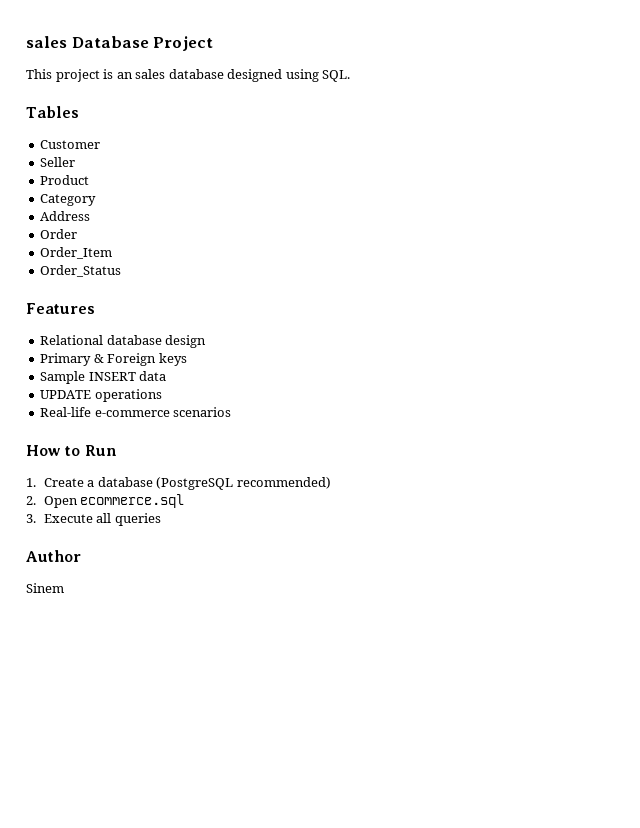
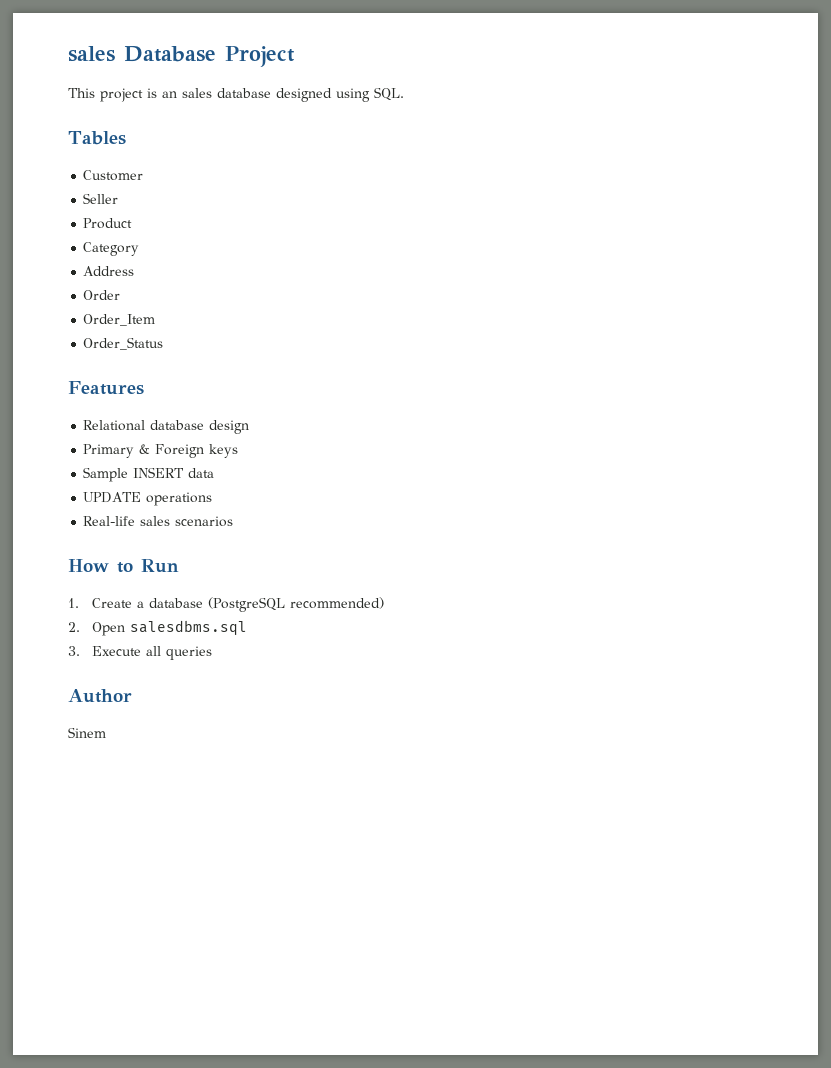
- Real-life e-commerce scenarios
+ Real-life sales scenarios
- 2. Open ecommerce.sql
+ 2. Open salesdbms.sql

